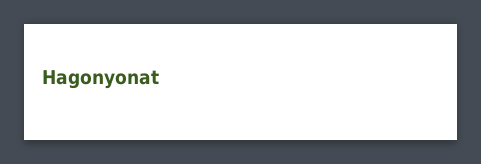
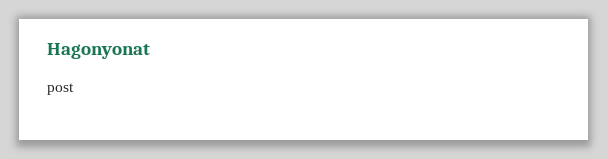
+ post

